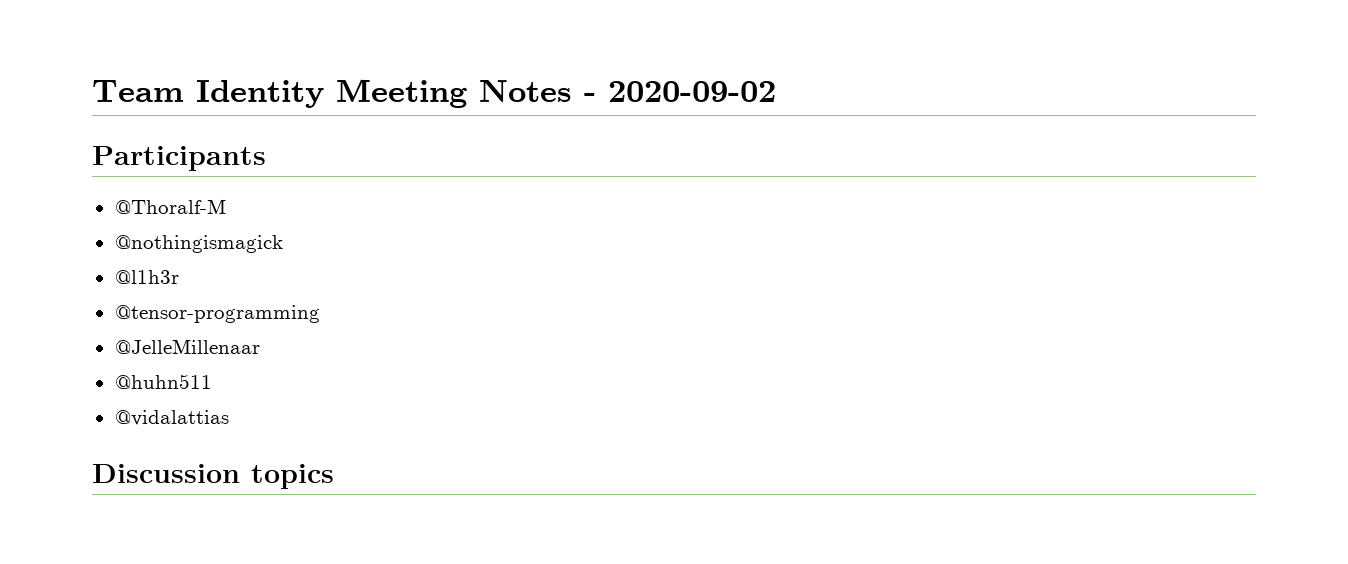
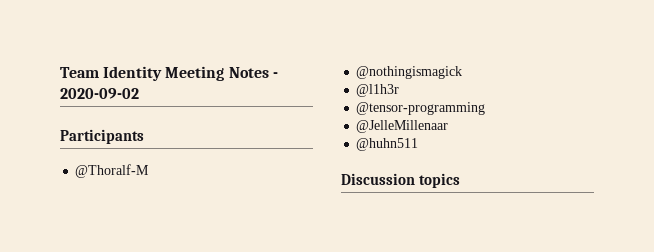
- @vidalattias

